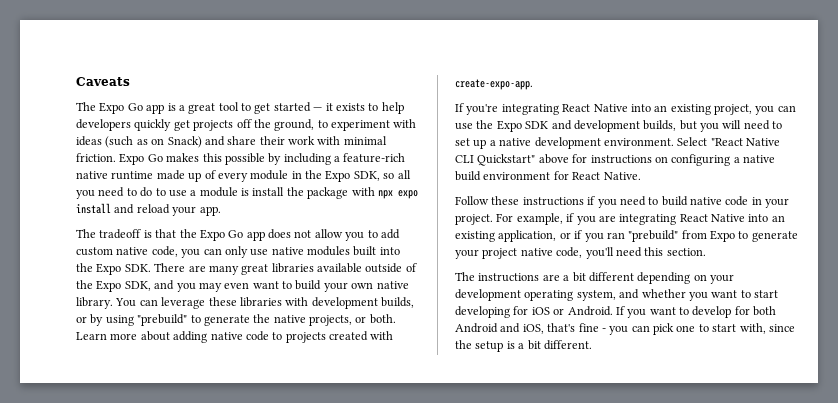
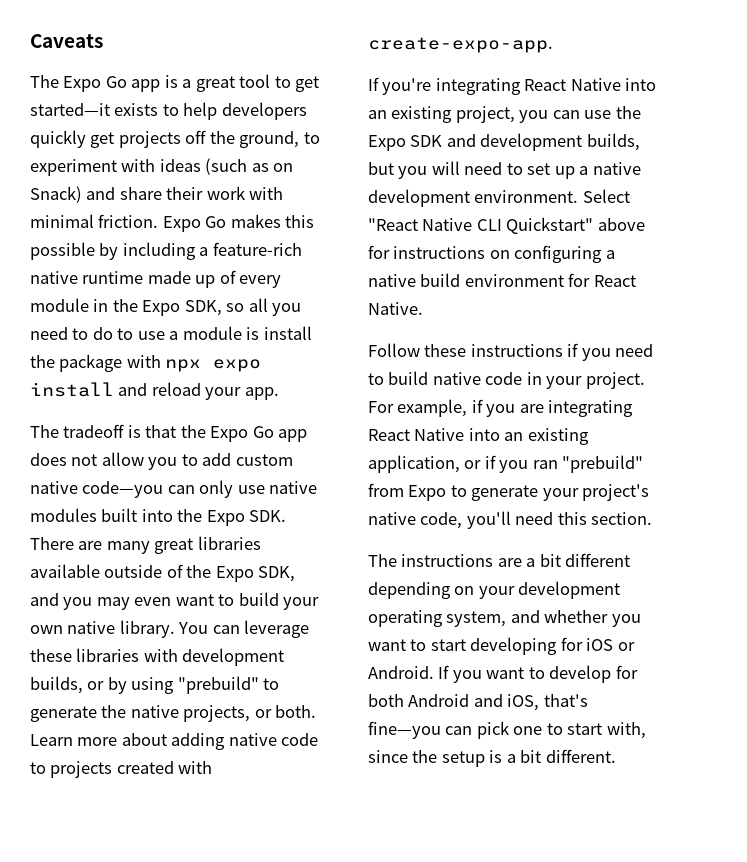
- The Expo Go app is a great tool to get started — it exists to help developers quickly get projects off the ground, to experiment with ideas (such as on Snack) and share their work with minimal friction.
+ The Expo Go app is a great tool to get started—it exists to help developers quickly get projects off the ground, to experiment with ideas (such as on Snack) and share their work with minimal friction.
- The tradeoff is that the Expo Go app does not allow you to add custom native code, you can only use native modules built into the Expo SDK. There are many great libraries available outside of the Expo SDK, and you may even want to build your own native library.
+ The tradeoff is that the Expo Go app does not allow you to add custom native code—you can only use native modules built into the Expo SDK. There are many great libraries available outside of the Expo SDK, and you may even want to build your own native library.
- For example, if you are integrating React Native into an existing application, or if you ran "prebuild" from Expo to generate your project native code, you'll need this section.
+ For example, if you are integrating React Native into an existing application, or if you ran "prebuild" from Expo to generate your project's native code, you'll need this section.
- If you want to develop for both Android and iOS, that's fine - you can pick one to start with, since the setup is a bit different.
+ If you want to develop for both Android and iOS, that's fine—you can pick one to start with, since the setup is a bit different.

